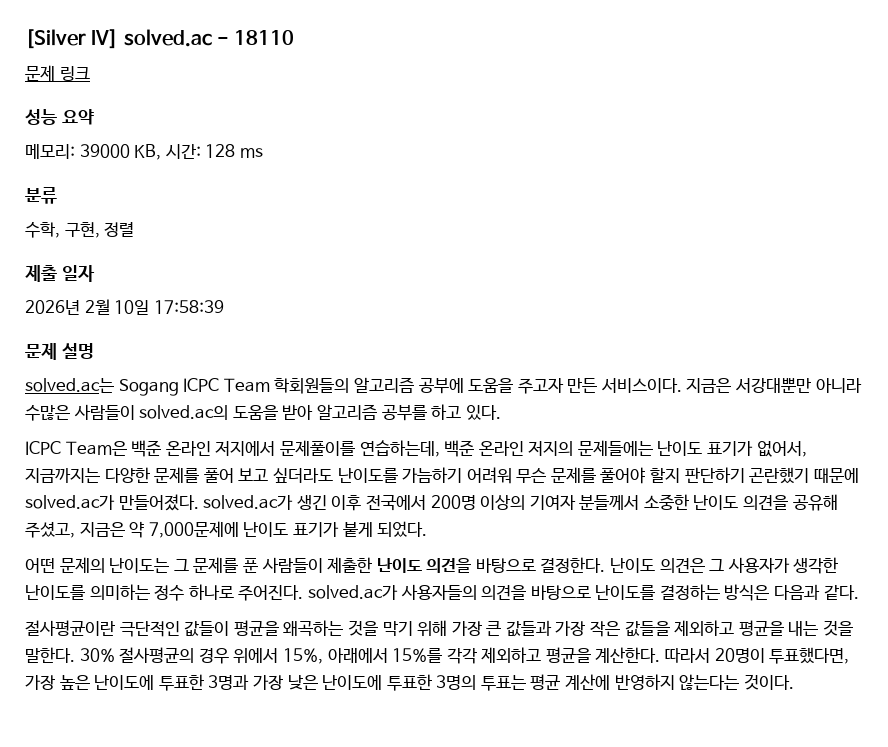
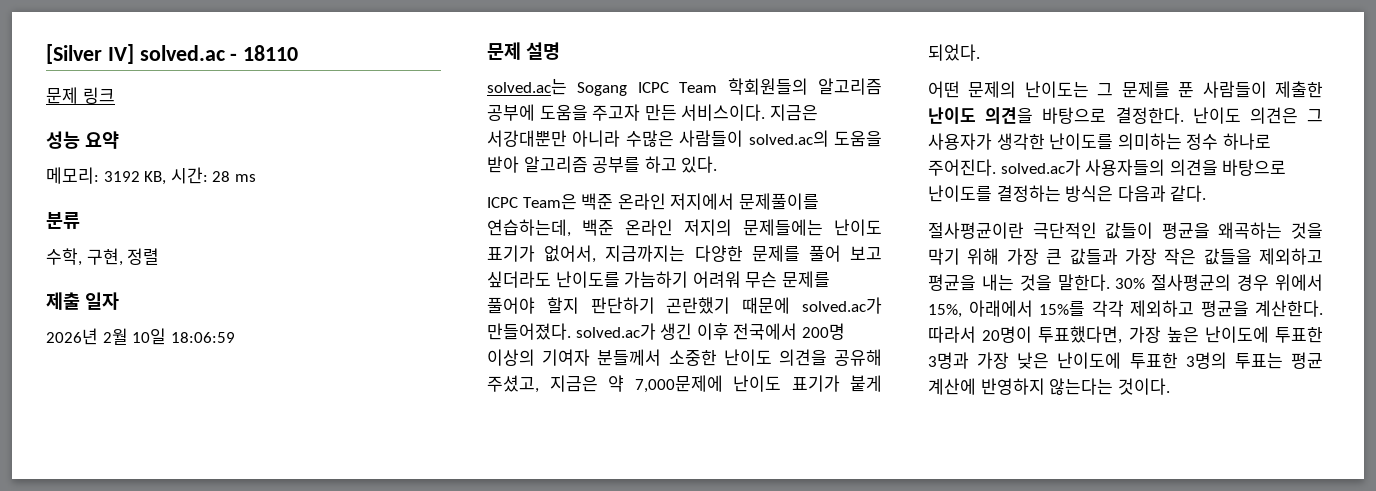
- 메모리: 39000 KB, 시간: 128 ms
+ 메모리: 3192 KB, 시간: 28 ms
- 2026년 2월 10일 17:58:39
+ 2026년 2월 10일 18:06:59

